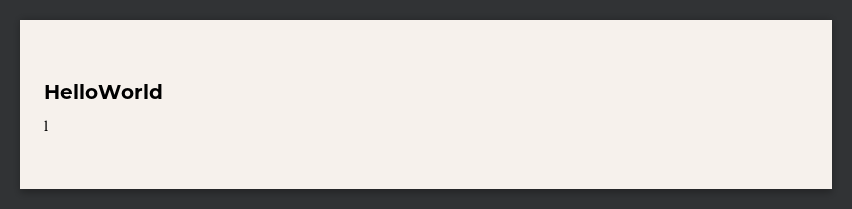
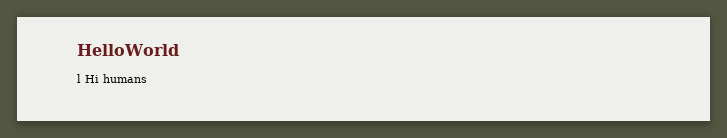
- l
+ l Hi humans

